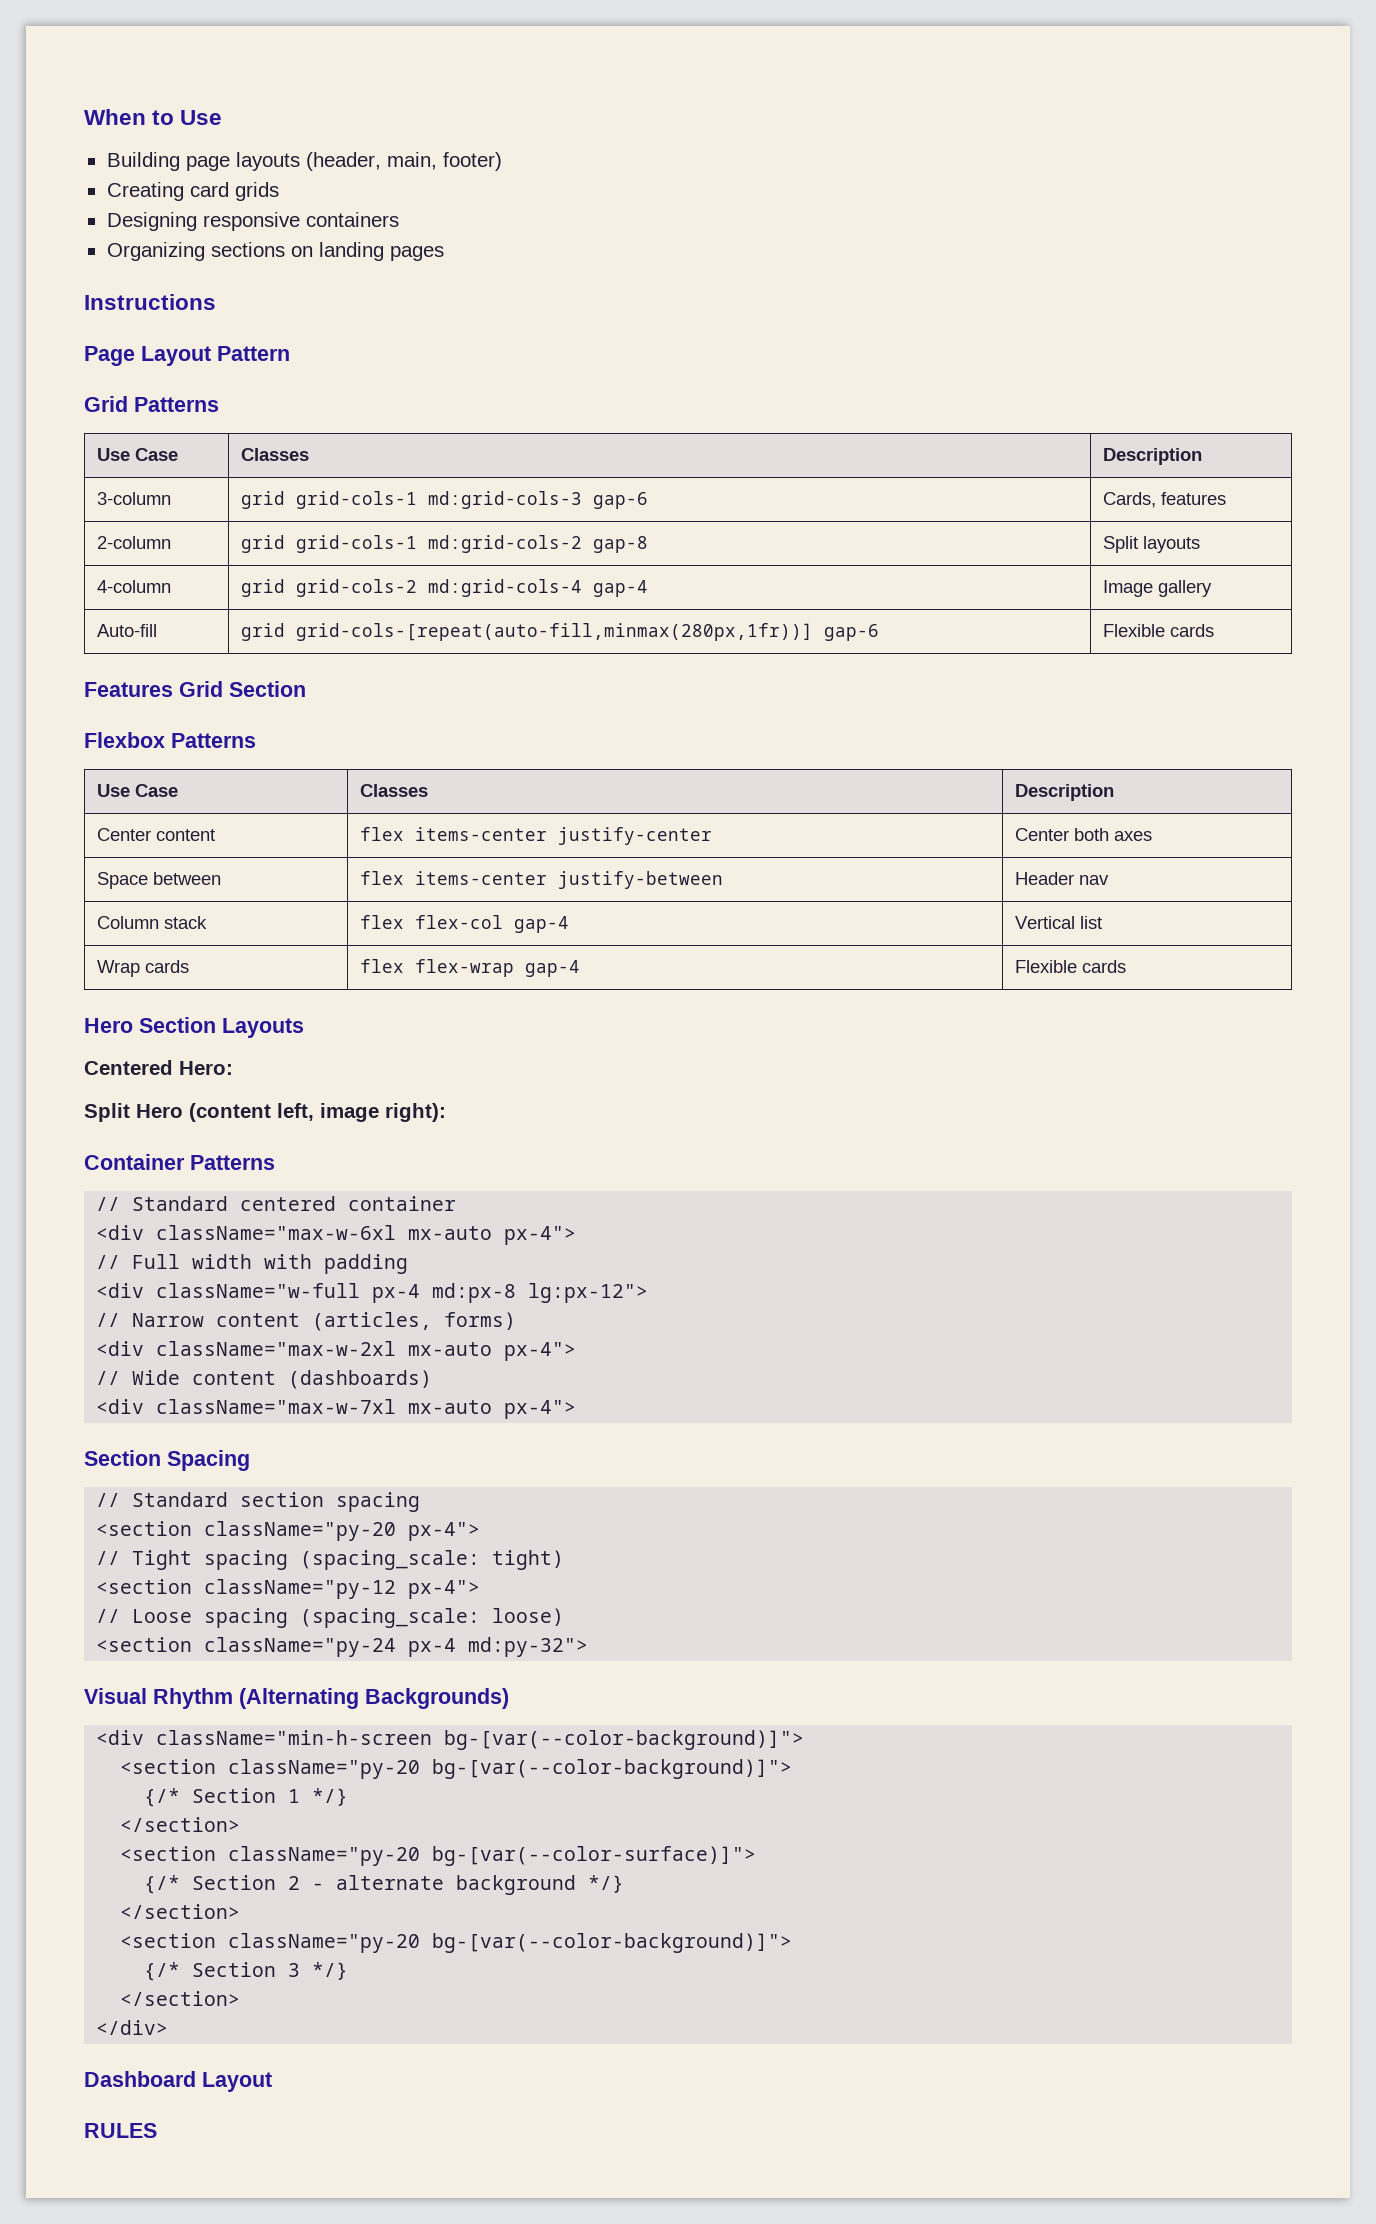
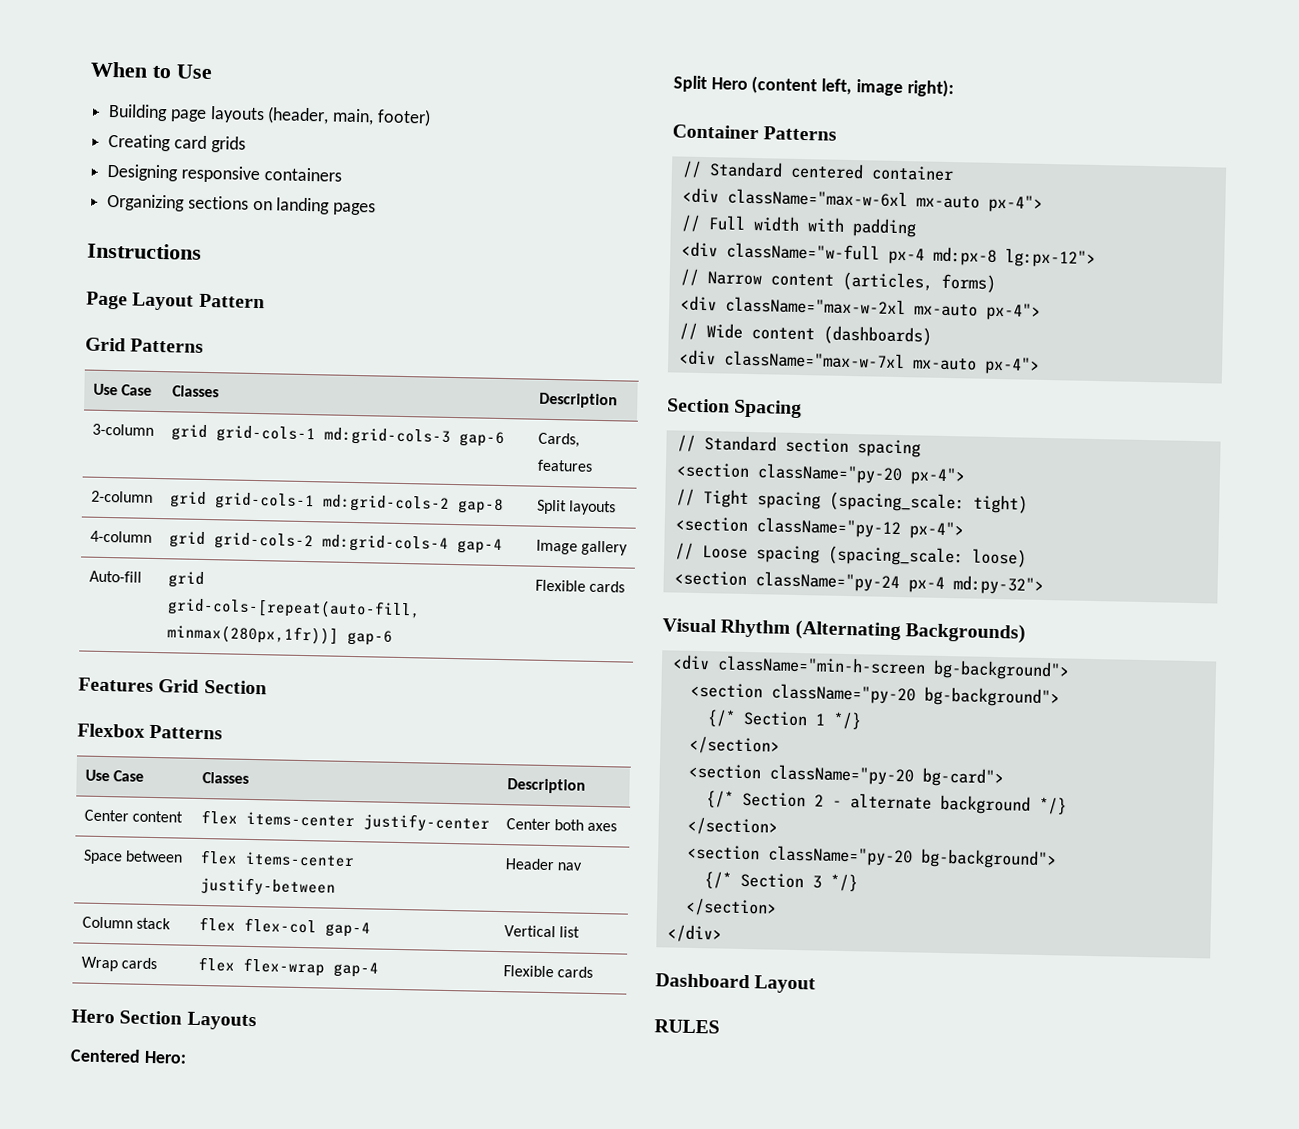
- <div className="min-h-screen bg-[var(--color-background)]">
- <section className="py-20 bg-[var(--color-background)]">
+ <div className="min-h-screen bg-background">
+ <section className="py-20 bg-background">
- <section className="py-20 bg-[var(--color-surface)]">
+ <section className="py-20 bg-card">
  {/* Section 2 - alternate background */}
  </section>
- <section className="py-20 bg-[var(--color-background)]">
+ <section className="py-20 bg-background">

